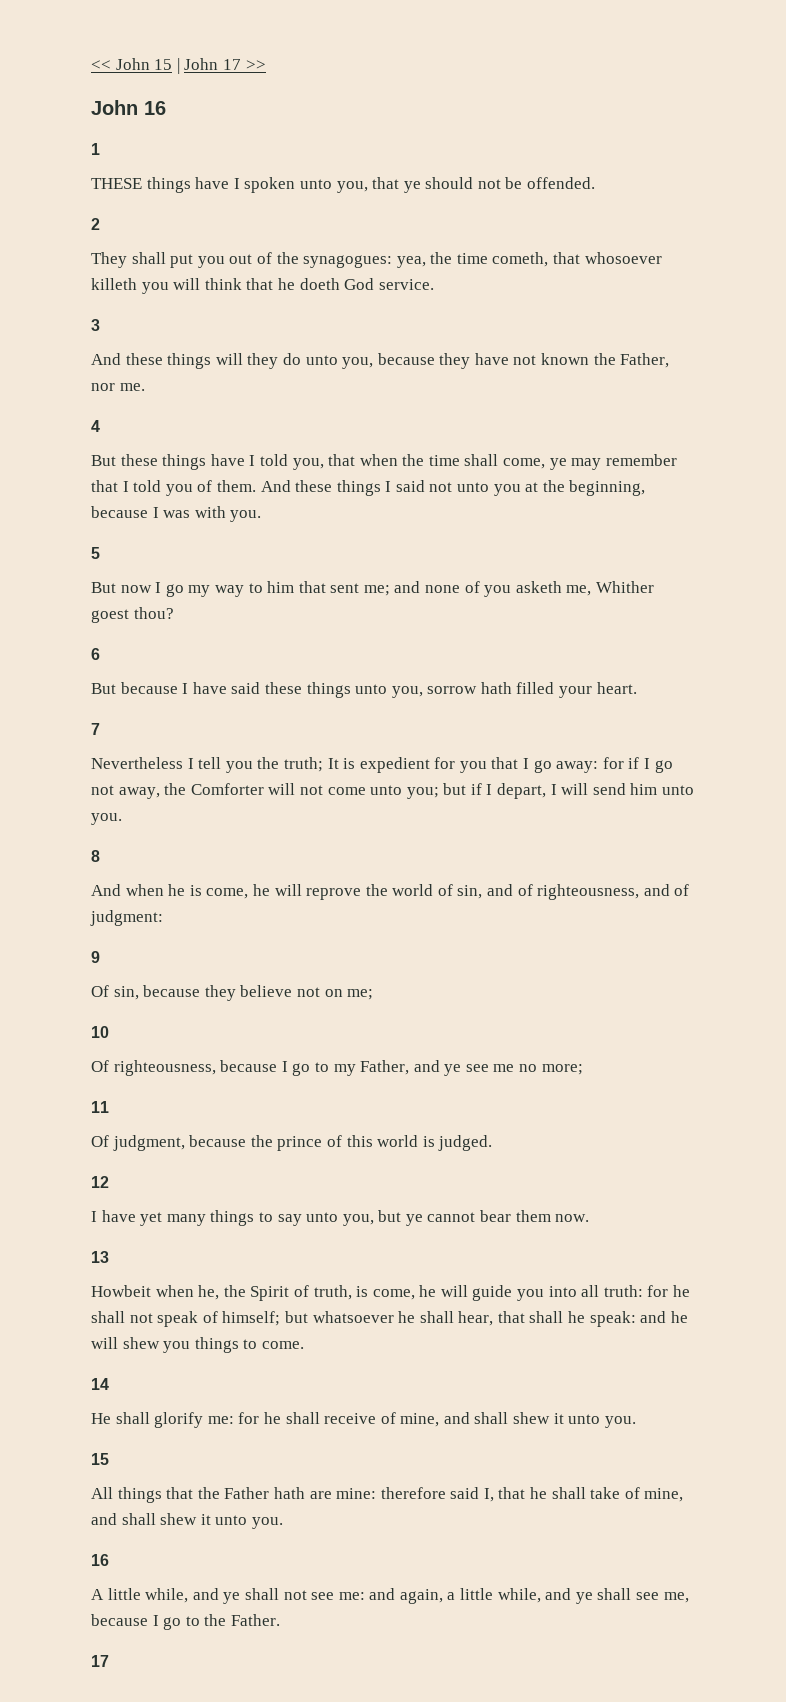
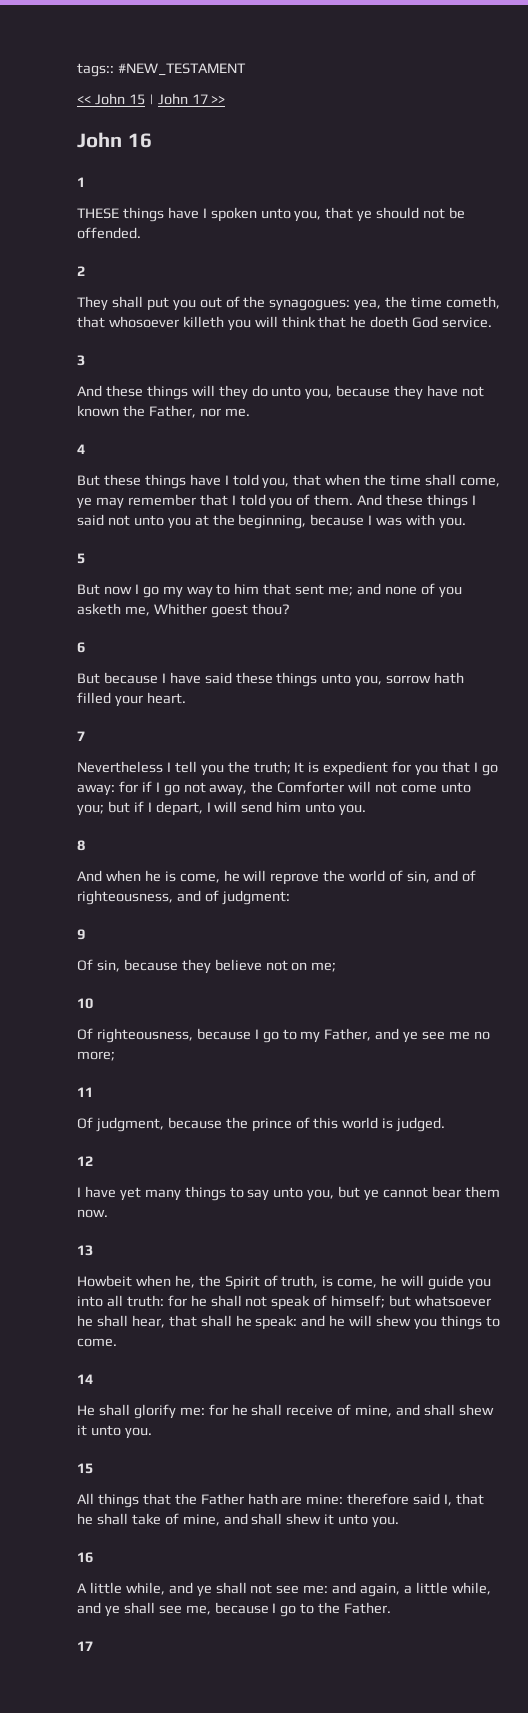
+ tags:: #NEW_TESTAMENT

